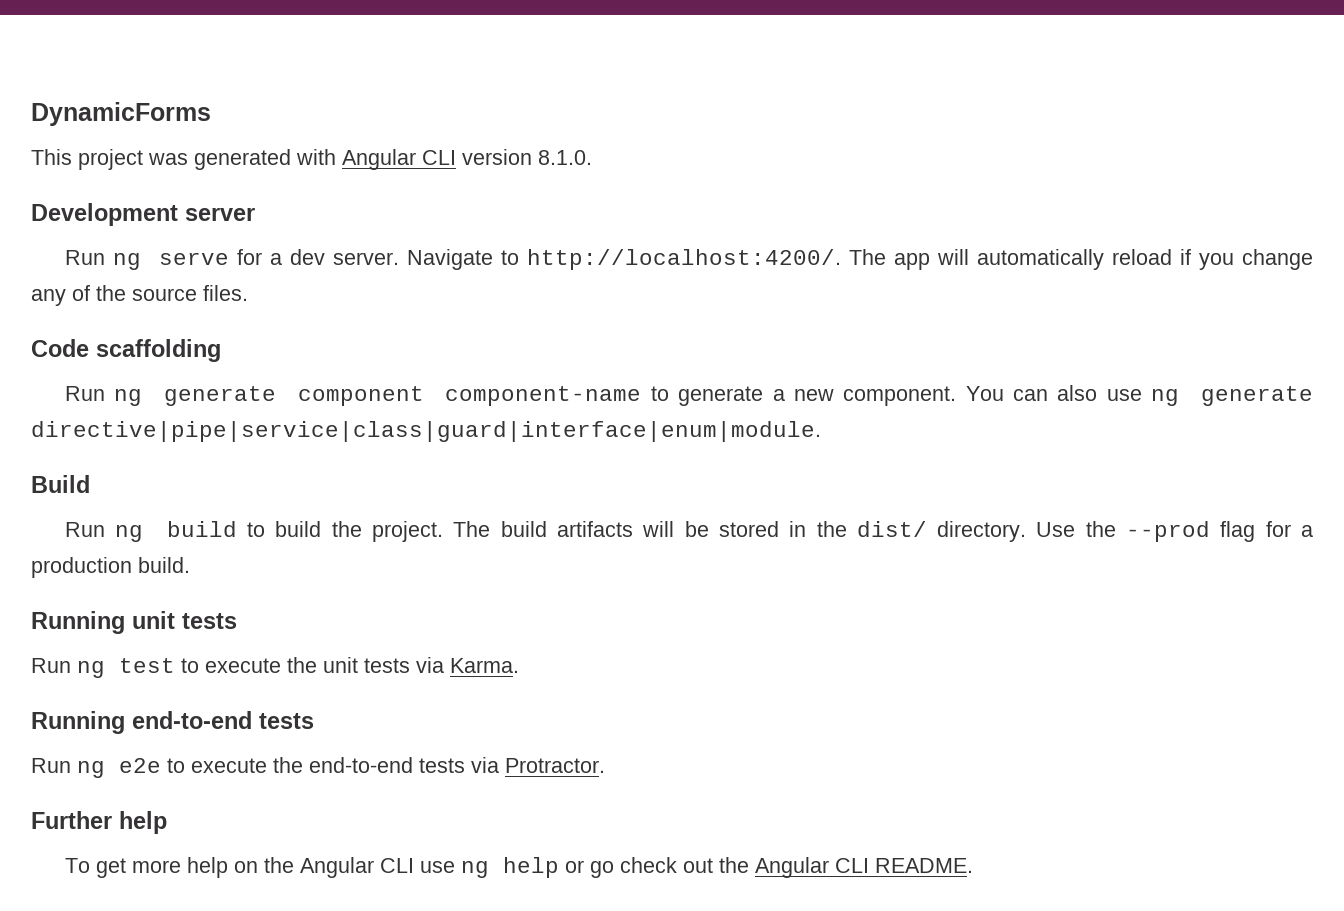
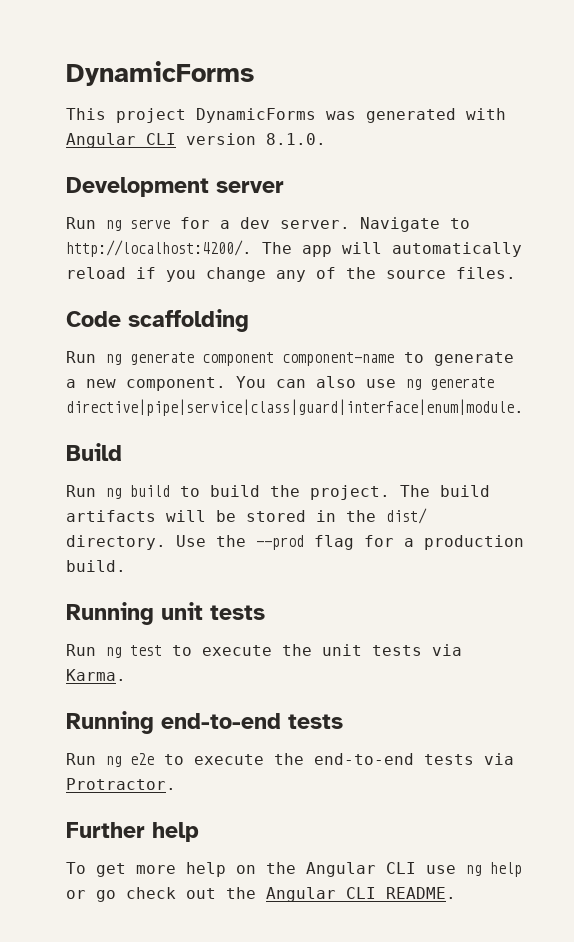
- This project was generated with Angular CLI version 8.1.0.
+ This project DynamicForms was generated with Angular CLI version 8.1.0.

